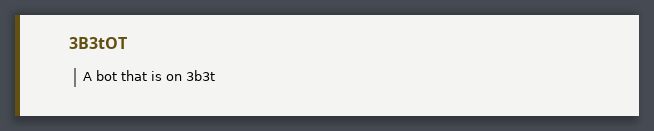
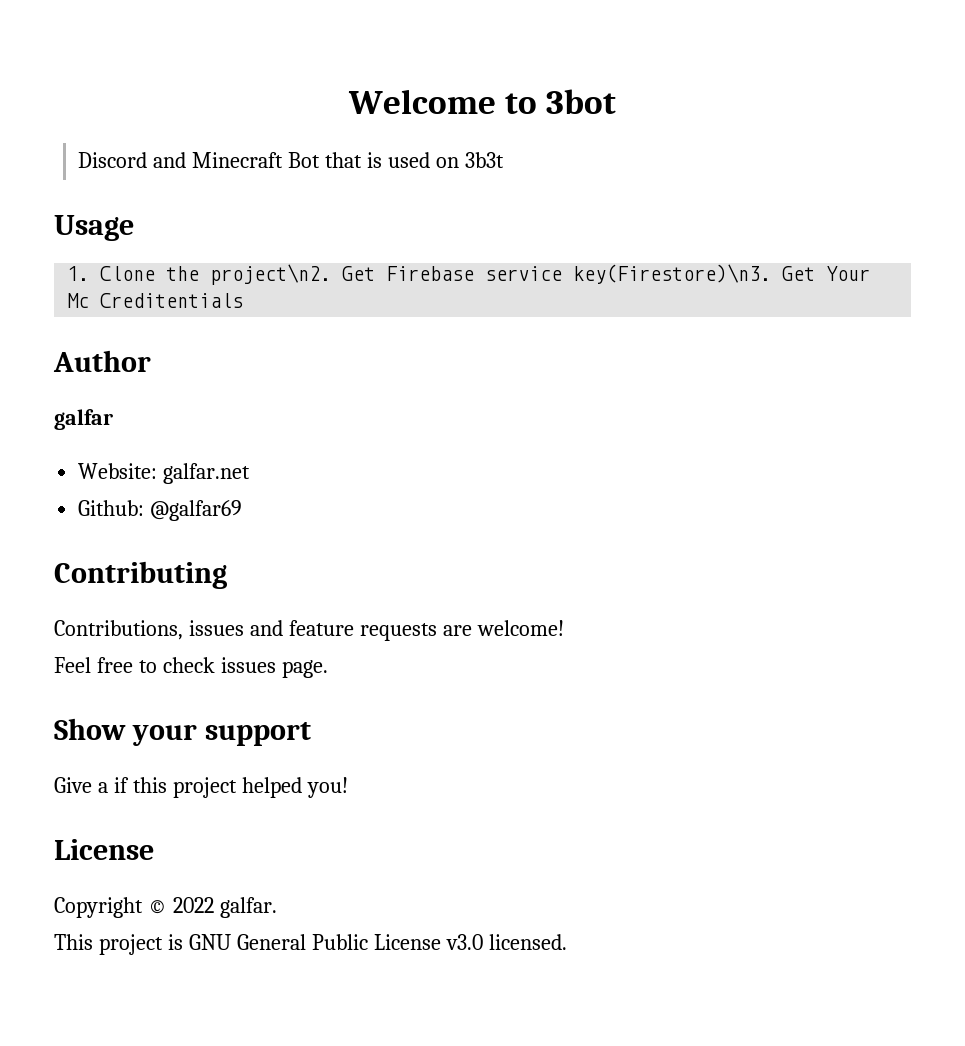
- 3B3tOT
- A bot that is on 3b3t
+ Welcome to 3bot
+ Discord and Minecraft Bot that is used on 3b3t
+ Usage
+ 1. Clone the project\n2. Get Firebase service key(Firestore)\n3. Get Your Mc Creditentials
+ Author
+ galfar
+ Website: galfar.net
+ Github: @galfar69
+ Contributing
+ Contributions, issues and feature requests are welcome!
+ Feel free to check issues page.
+ Show your support
+ Give a if this project helped you!
+ License
+ Copyright © 2022 galfar.
+ This project is GNU General Public License v3.0 licensed.

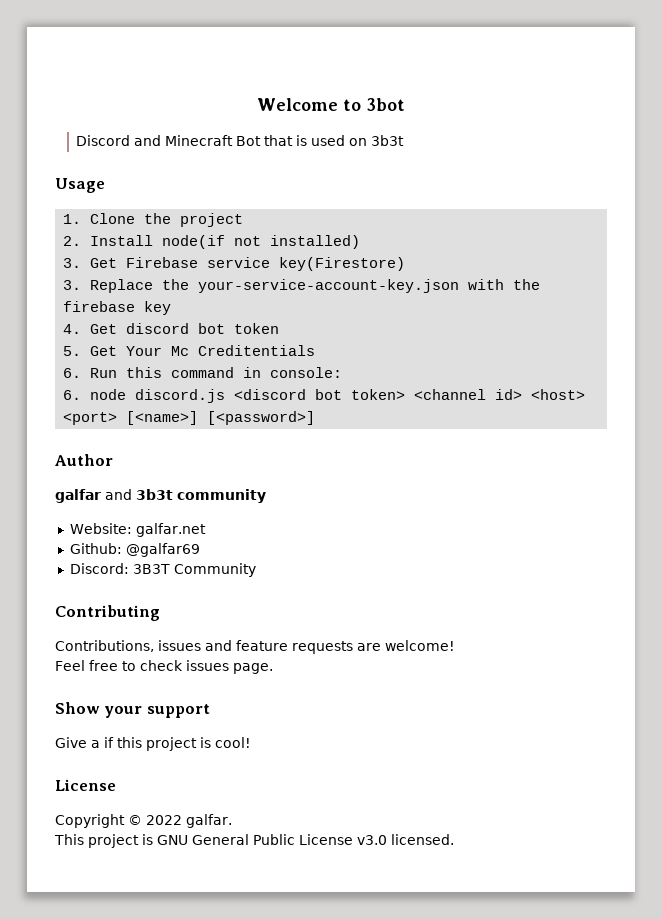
- 1. Clone the project\n2. Get Firebase service key(Firestore)\n3. Get Your Mc Creditentials
+ 1. Clone the project
+ 2. Install node(if not installed)
+ 3. Get Firebase service key(Firestore)
+ 3. Replace the your-service-account-key.json with the firebase key
+ 4. Get discord bot token
+ 5. Get Your Mc Creditentials
+ 6. Run this command in console:
+ 6. node discord.js <discord bot token> <channel id> <host> <port> [<name>] [<password>]
- galfar
+ galfar and 3b3t community
+ Discord: 3B3T Community
- Give a if this project helped you!
+ Give a if this project is cool!

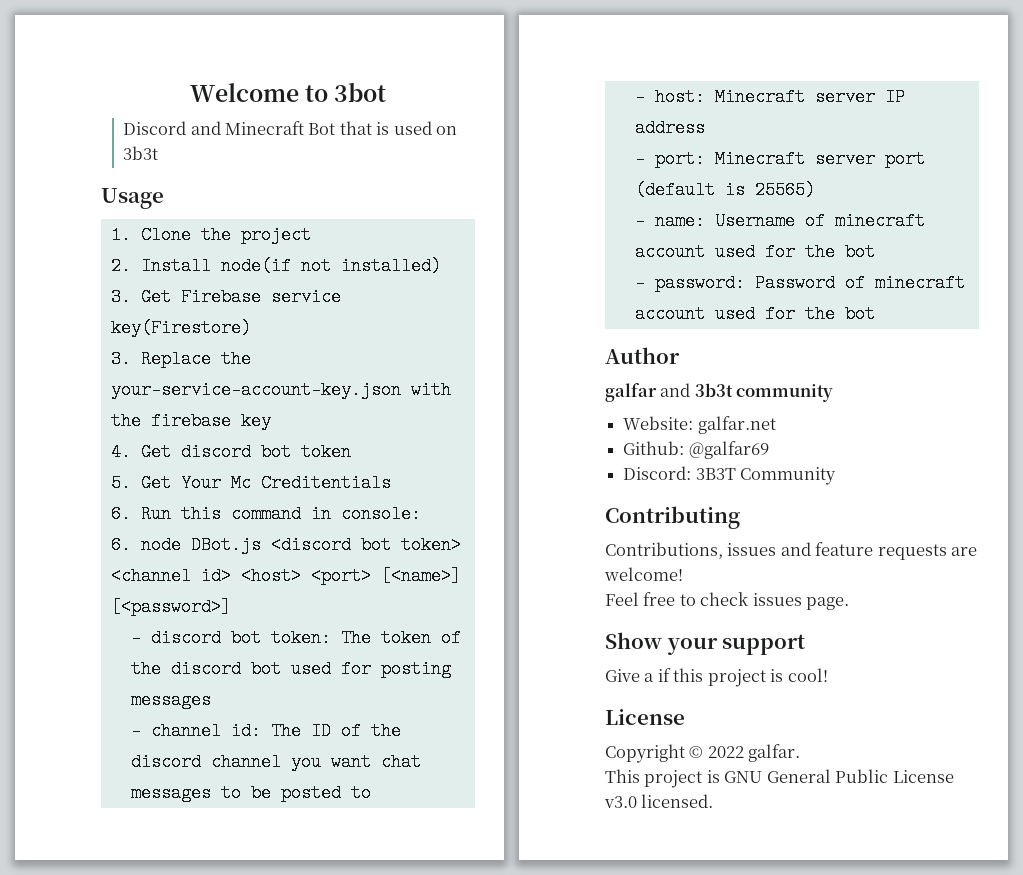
- 6. node discord.js <discord bot token> <channel id> <host> <port> [<name>] [<password>]
+ 6. node DBot.js <discord bot token> <channel id> <host> <port> [<name>] [<password>]
+ - discord bot token: The token of the discord bot used for posting messages
+ - channel id: The ID of the discord channel you want chat messages to be posted to
+ - host: Minecraft server IP address
+ - port: Minecraft server port (default is 25565)
+ - name: Username of minecraft account used for the bot
+ - password: Password of minecraft account used for the bot

